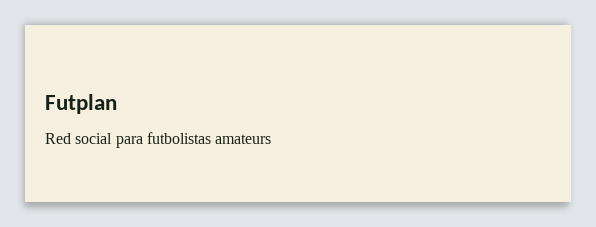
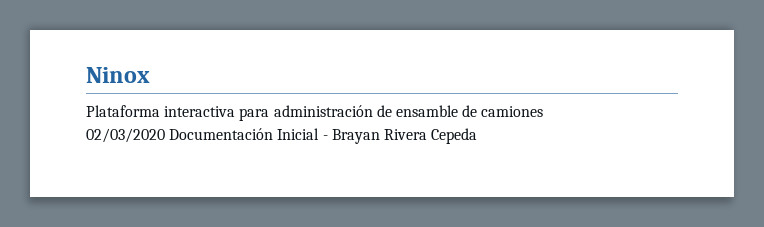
- Futplan
- Red social para futbolistas amateurs
+ Ninox
+ Plataforma interactiva para administración de ensamble de camiones
+ 02/03/2020 Documentación Inicial - Brayan Rivera Cepeda

